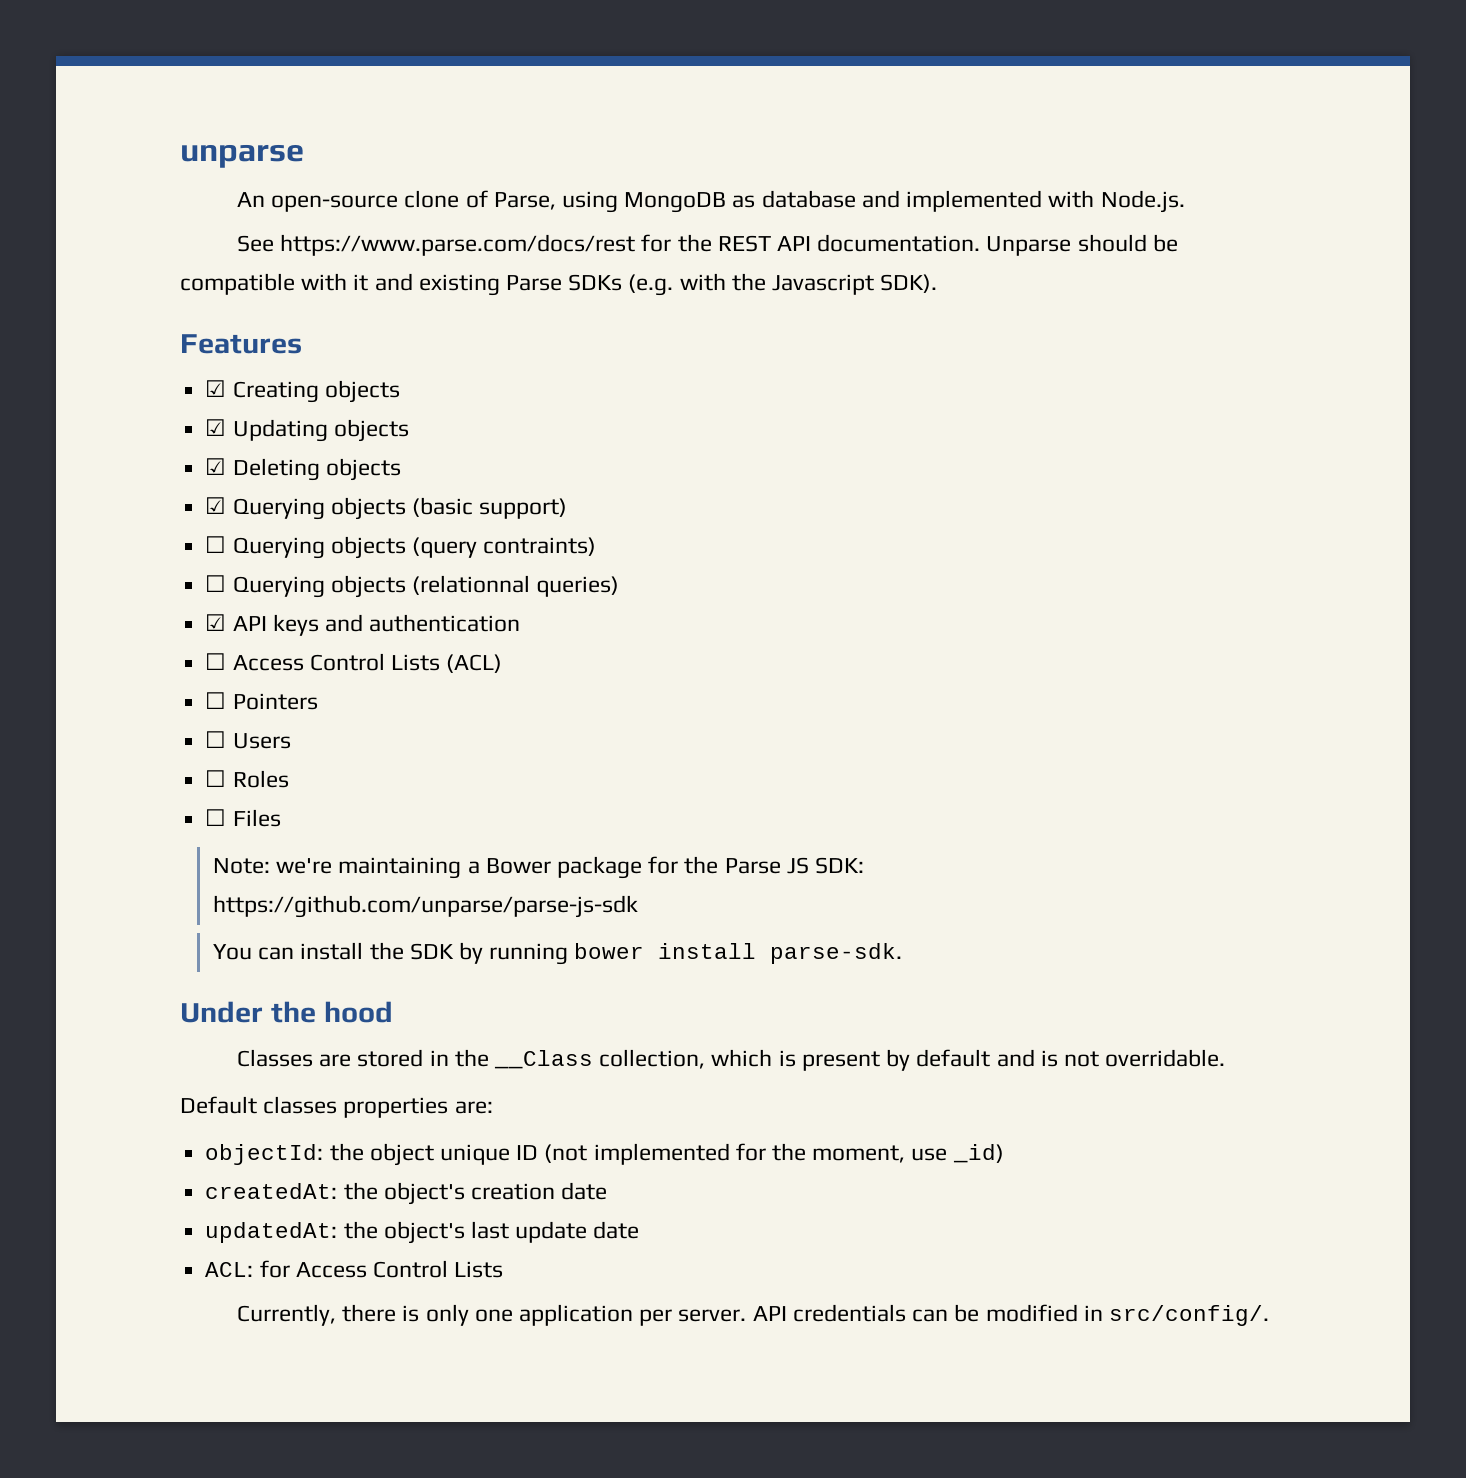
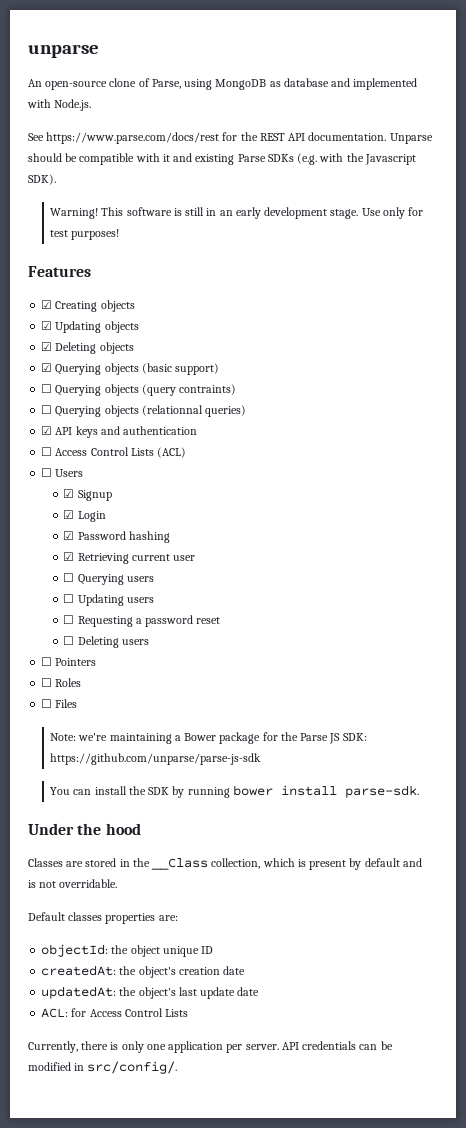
+ Warning! This software is still in an early development stage. Use only for test purposes!
+ ☐ Users
+ ☑ Signup
+ ☑ Login
+ ☑ Password hashing
+ ☑ Retrieving current user
+ ☐ Querying users
+ ☐ Updating users
+ ☐ Requesting a password reset
+ ☐ Deleting users
  ☐ Pointers
- ☐ Users
- objectId: the object unique ID (not implemented for the moment, use _id)
+ objectId: the object unique ID

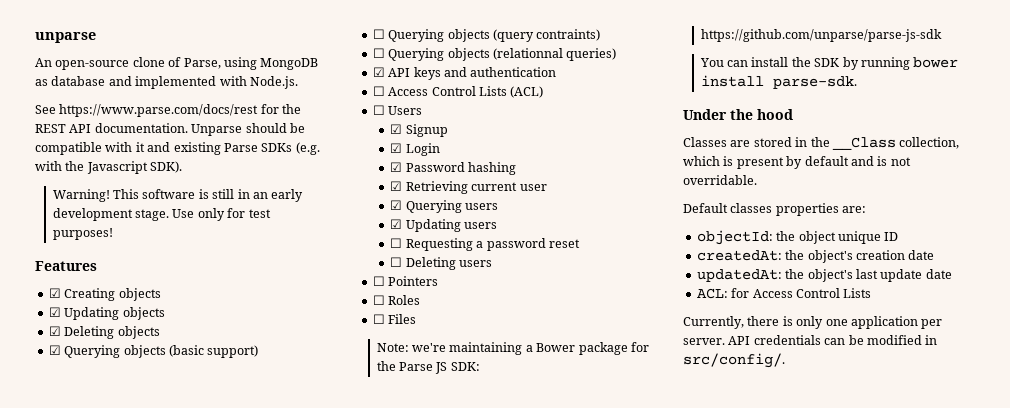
- ☐ Querying users
+ ☑ Querying users
- ☐ Updating users
+ ☑ Updating users

